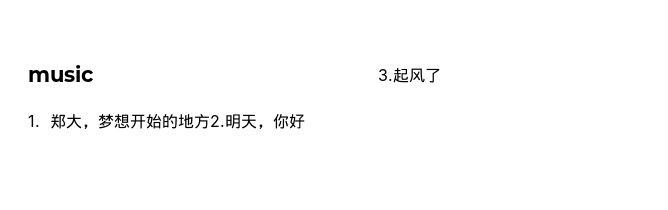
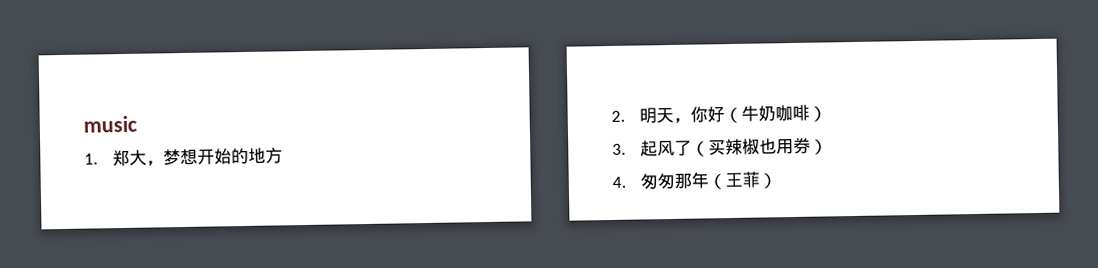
- 1.郑大，梦想开始的地方2.明天，你好3.起风了
+ 1.郑大，梦想开始的地方
+ 2.明天，你好（牛奶咖啡）
+ 3.起风了（买辣椒也用券）
+ 4.匆匆那年（王菲）

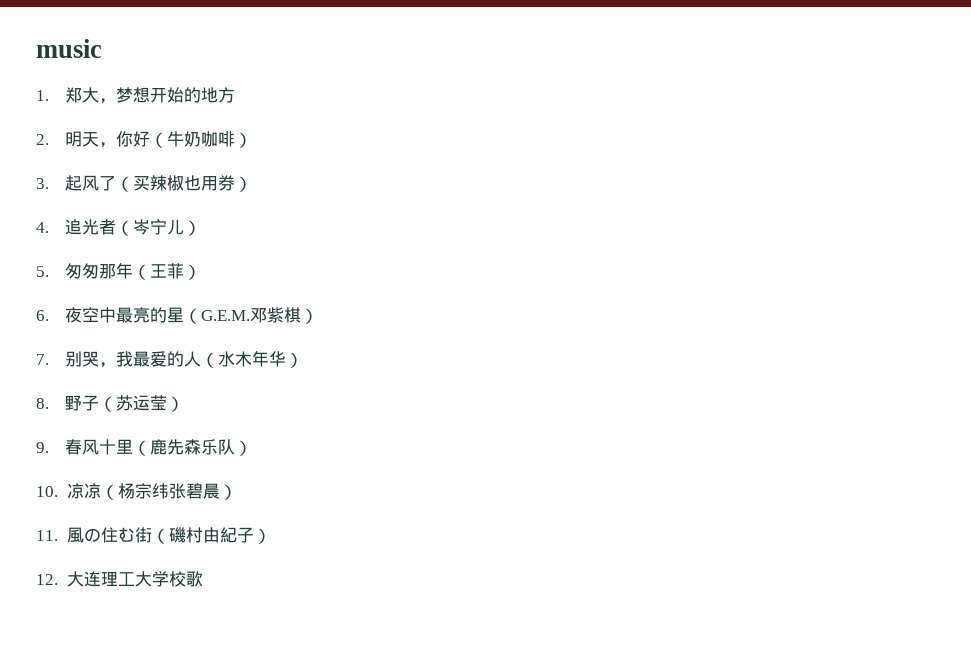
- 4.匆匆那年（王菲）
+ 4.追光者（岑宁儿）
+ 5.匆匆那年（王菲）
+ 6.夜空中最亮的星（G.E.M.邓紫棋）
+ 7.别哭，我最爱的人（水木年华）
+ 8.野子（苏运莹）
+ 9.春风十里（鹿先森乐队）
+ 10.凉凉（杨宗纬张碧晨）
+ 11.風の住む街（磯村由紀子）
+ 12.大连理工大学校歌

